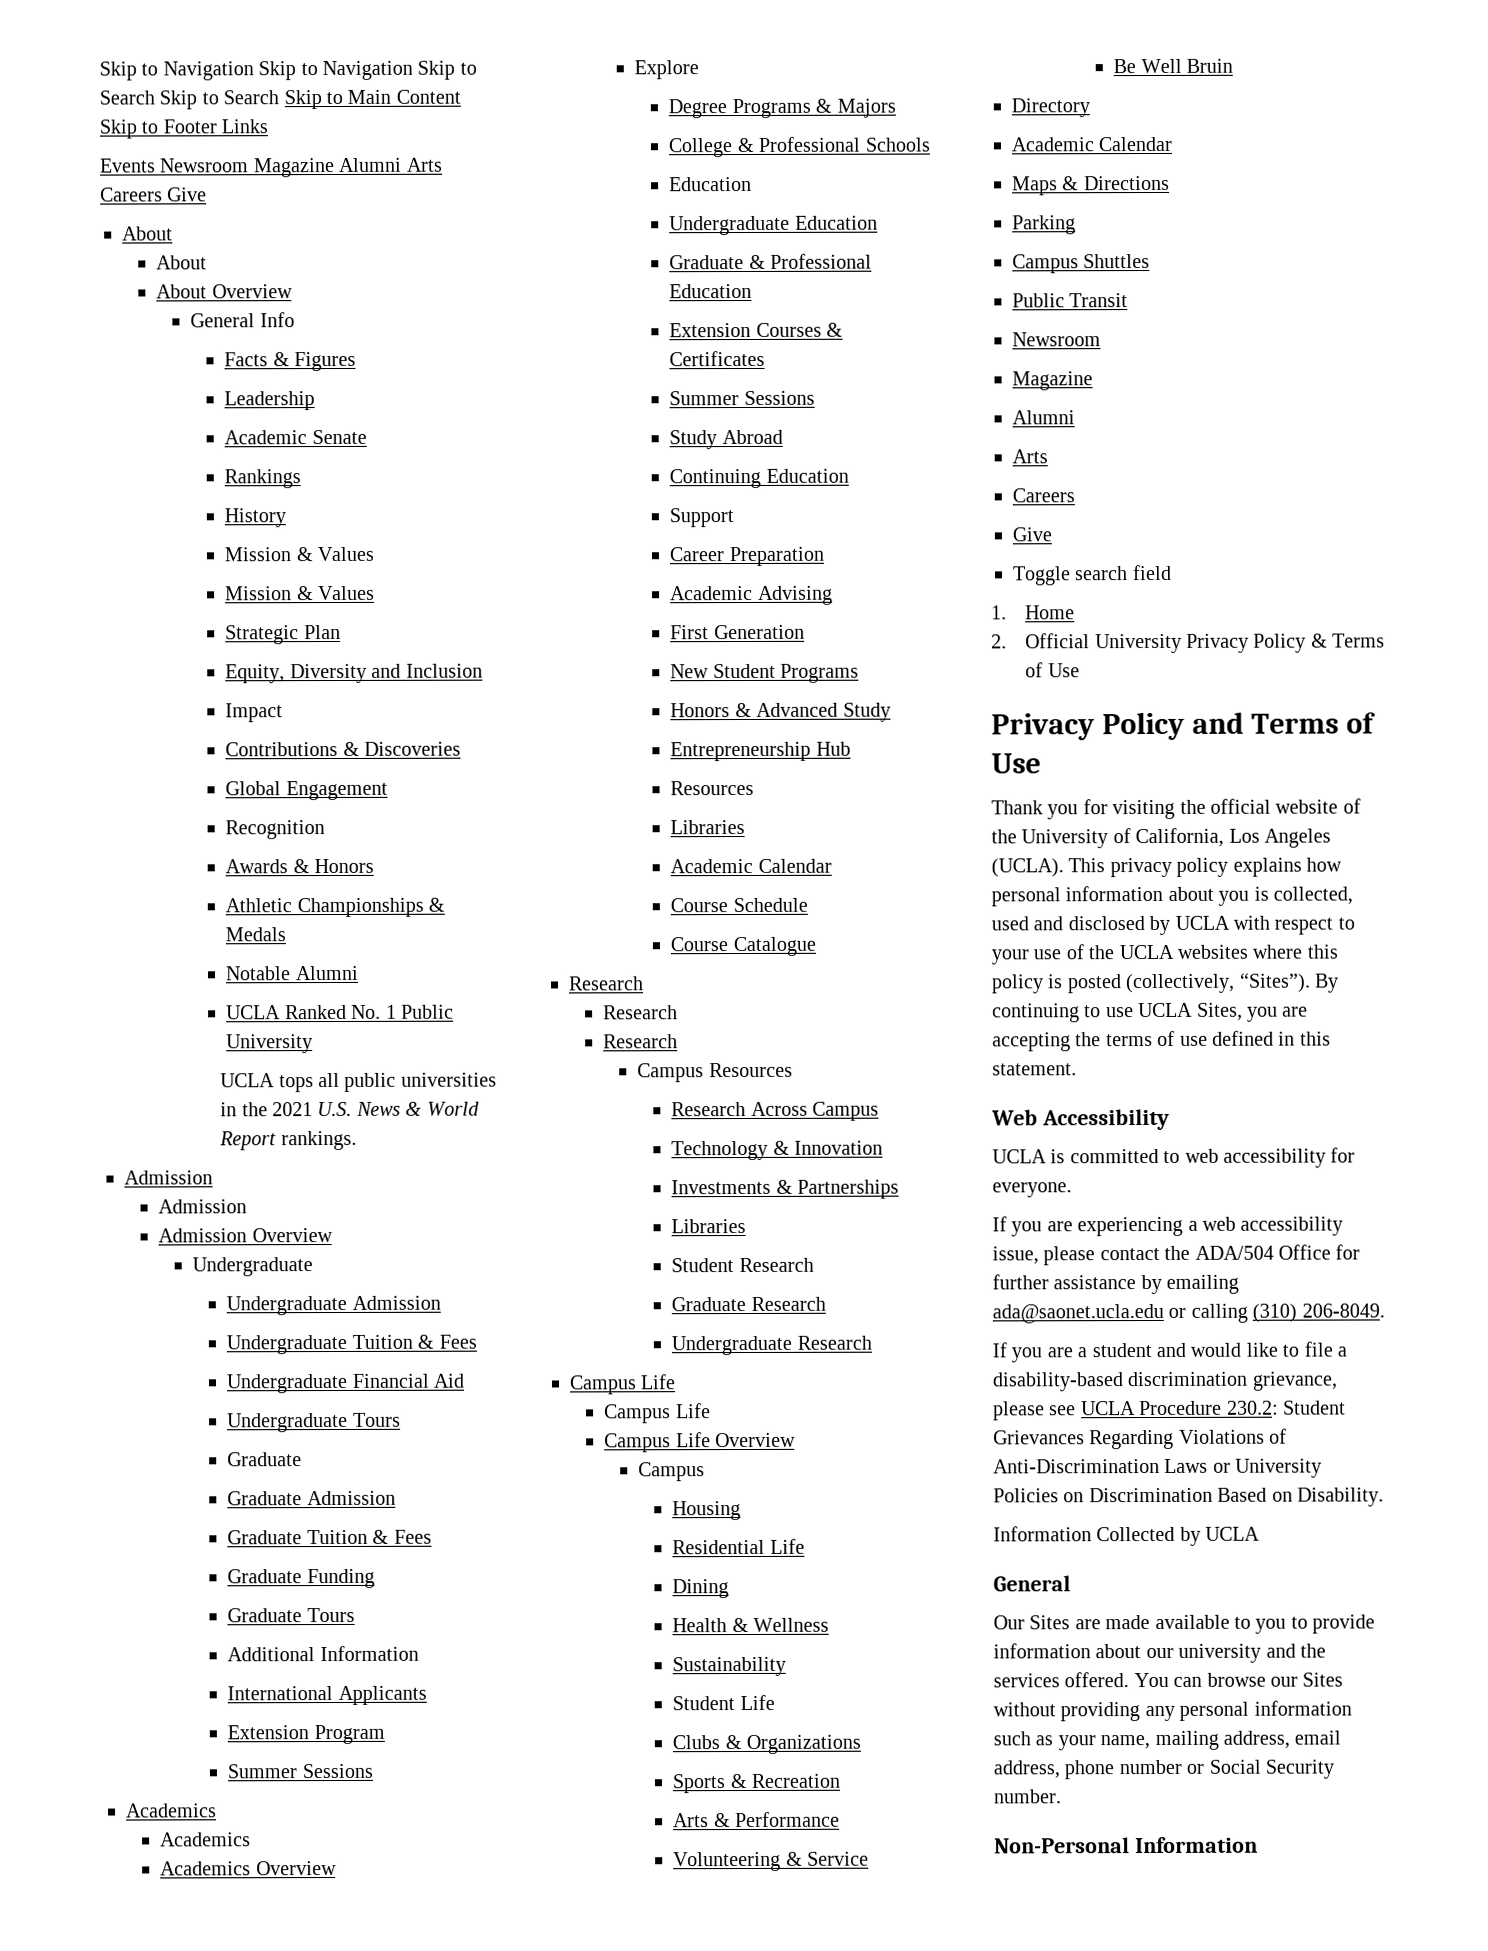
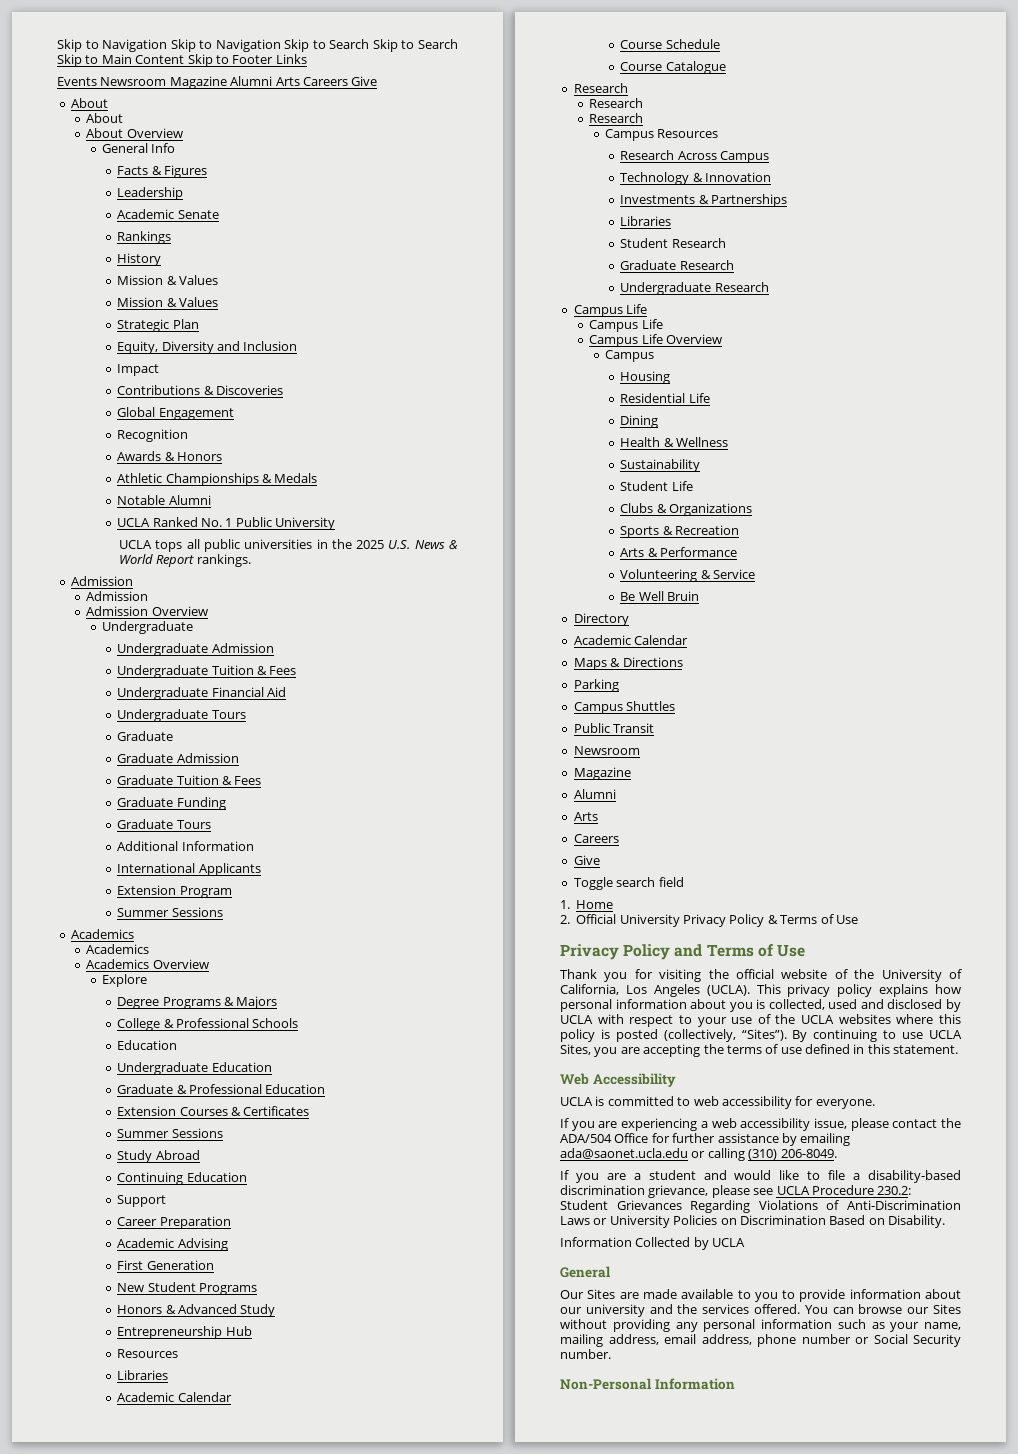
- UCLA tops all public universities in the 2021 U.S. News & World Report rankings.
+ UCLA tops all public universities in the 2025 U.S. News & World Report rankings.

